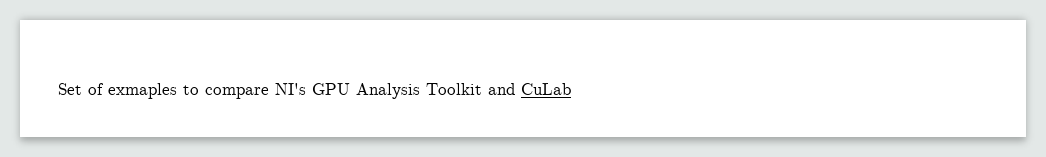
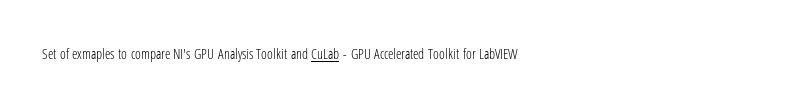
- Set of exmaples to compare NI's GPU Analysis Toolkit and CuLab
+ Set of exmaples to compare NI's GPU Analysis Toolkit and CuLab - GPU Accelerated Toolkit for LabVIEW

